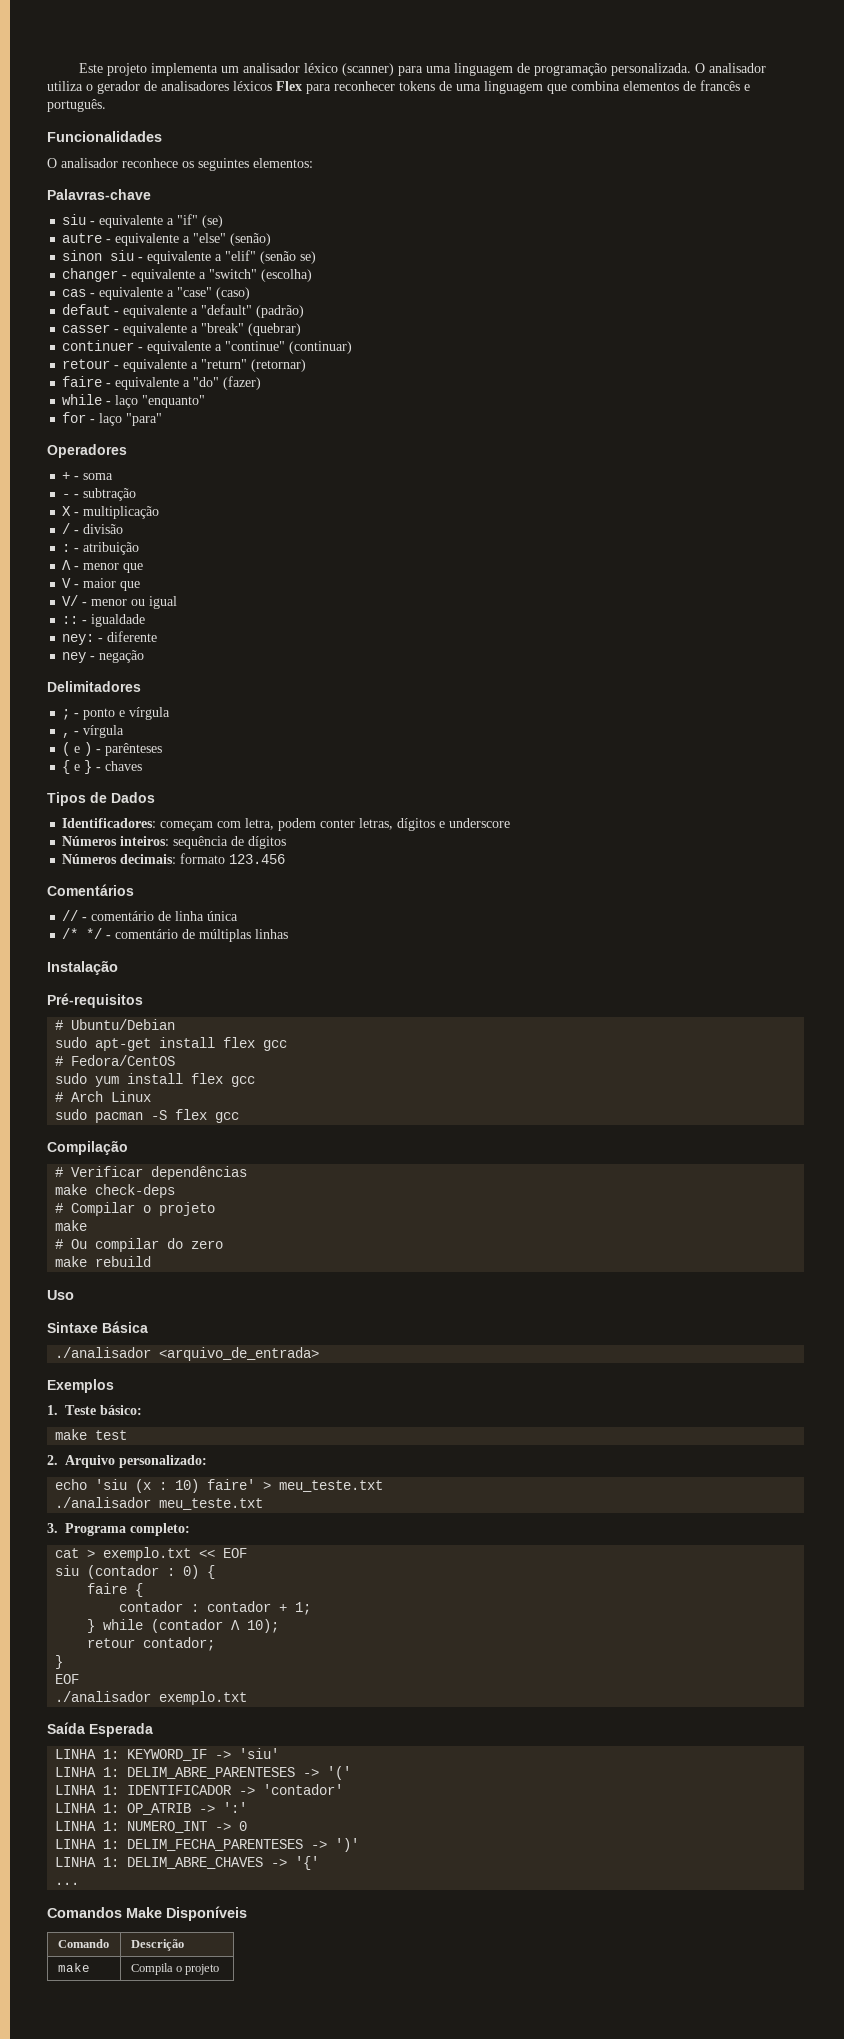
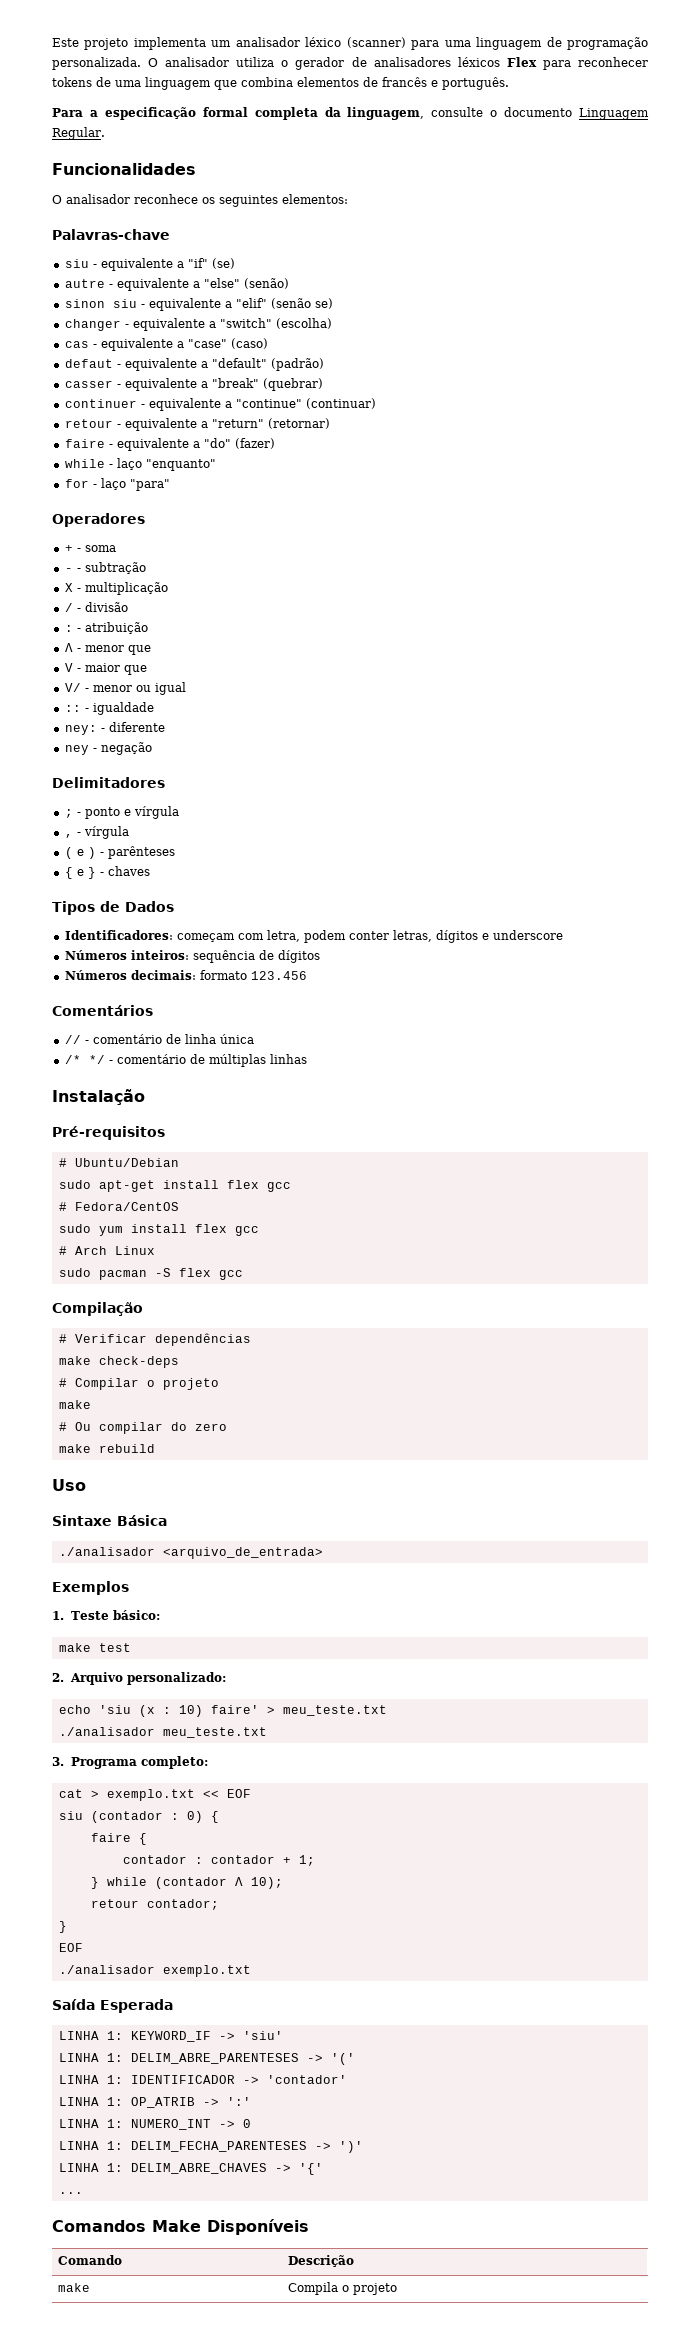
+ Para a especificação formal completa da linguagem, consulte o documento Linguagem Regular.

